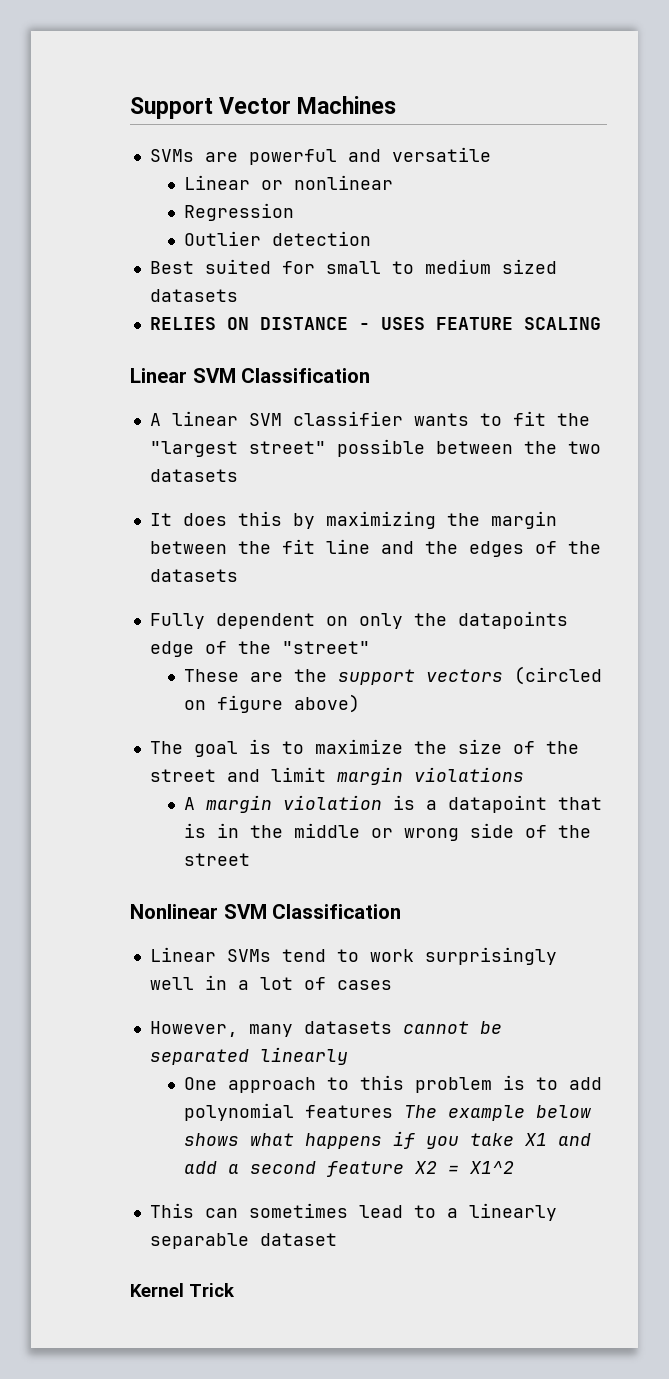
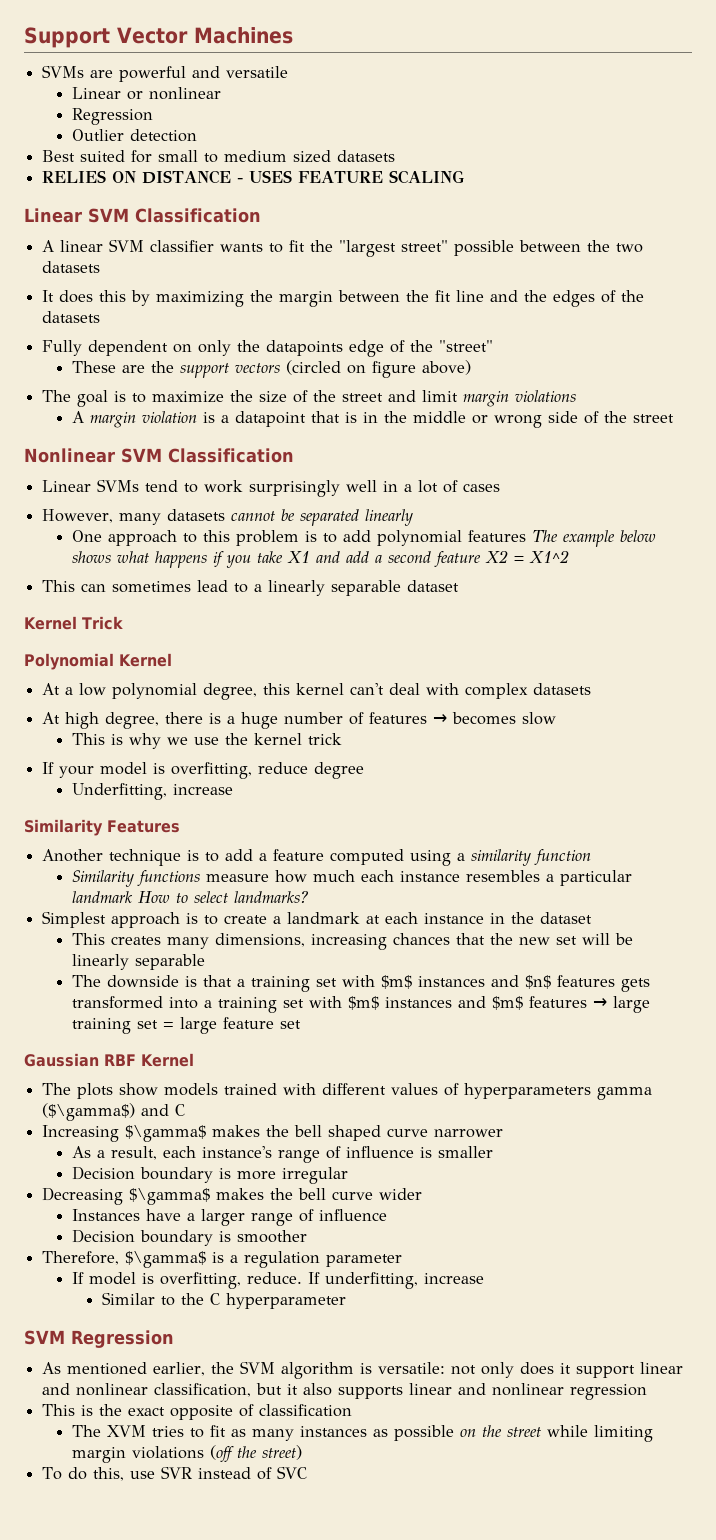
+ Polynomial Kernel
+ At a low polynomial degree, this kernel can't deal with complex datasets
+ At high degree, there is a huge number of features → becomes slow
+ This is why we use the kernel trick
+ If your model is overfitting, reduce degree
+ Underfitting, increase
+ Similarity Features
+ Another technique is to add a feature computed using a similarity function
+ Similarity functions measure how much each instance resembles a particular landmark How to select landmarks?
+ Simplest approach is to create a landmark at each instance in the dataset
+ This creates many dimensions, increasing chances that the new set will be linearly separable
+ The downside is that a training set with $m$ instances and $n$ features gets transformed into a training set with $m$ instances and $m$ features → large training set = large feature set
+ Gaussian RBF Kernel
+ The plots show models trained with different values of hyperparameters gamma ($\gamma$) and C
+ Increasing $\gamma$ makes the bell shaped curve narrower
+ As a result, each instance's range of influence is smaller
+ Decision boundary is more irregular
+ Decreasing $\gamma$ makes the bell curve wider
+ Instances have a larger range of influence
+ Decision boundary is smoother
+ Therefore, $\gamma$ is a regulation parameter
+ If model is overfitting, reduce. If underfitting, increase
+ Similar to the C hyperparameter
+ SVM Regression
+ As mentioned earlier, the SVM algorithm is versatile: not only does it support linear and nonlinear classification, but it also supports linear and nonlinear regression
+ This is the exact opposite of classification
+ The XVM tries to fit as many instances as possible on the street while limiting margin violations (off the street)
+ To do this, use SVR instead of SVC

